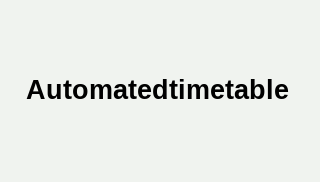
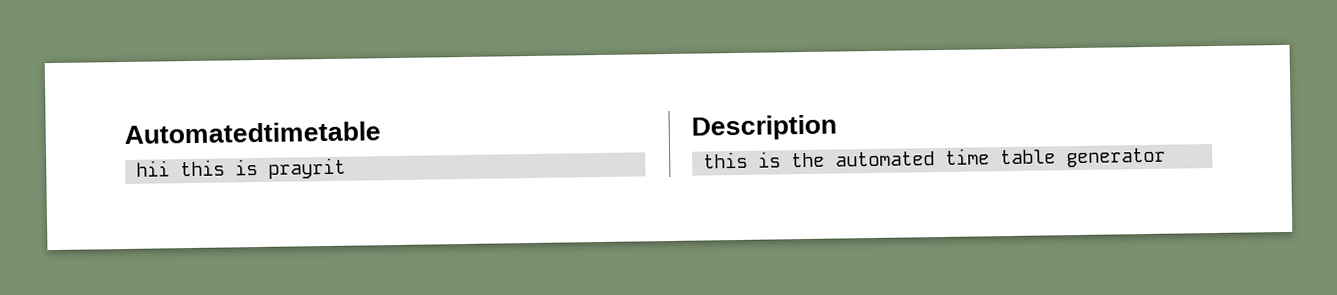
+ hii this is prayrit
+ Description
+ this is the automated time table generator

